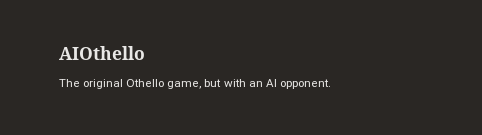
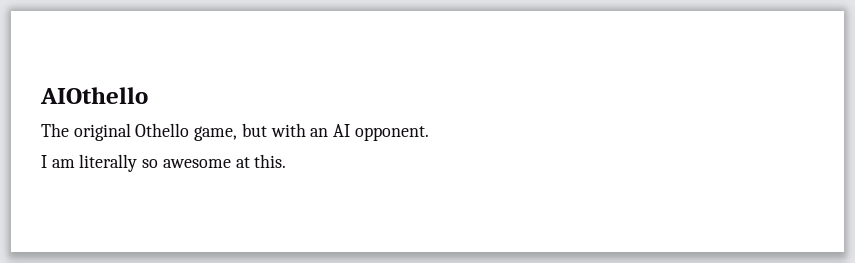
+ I am literally so awesome at this.

